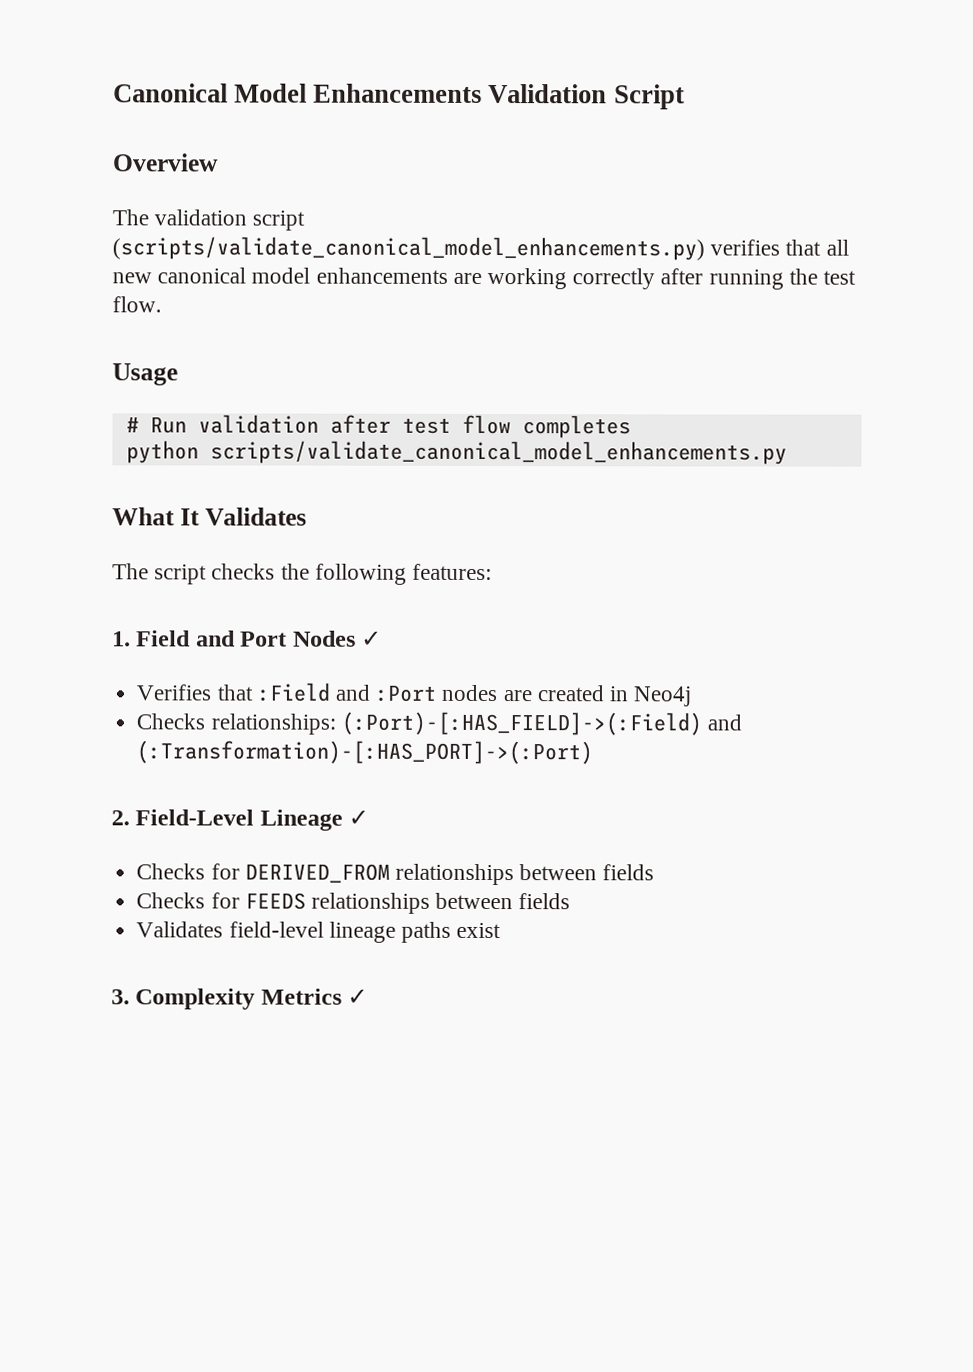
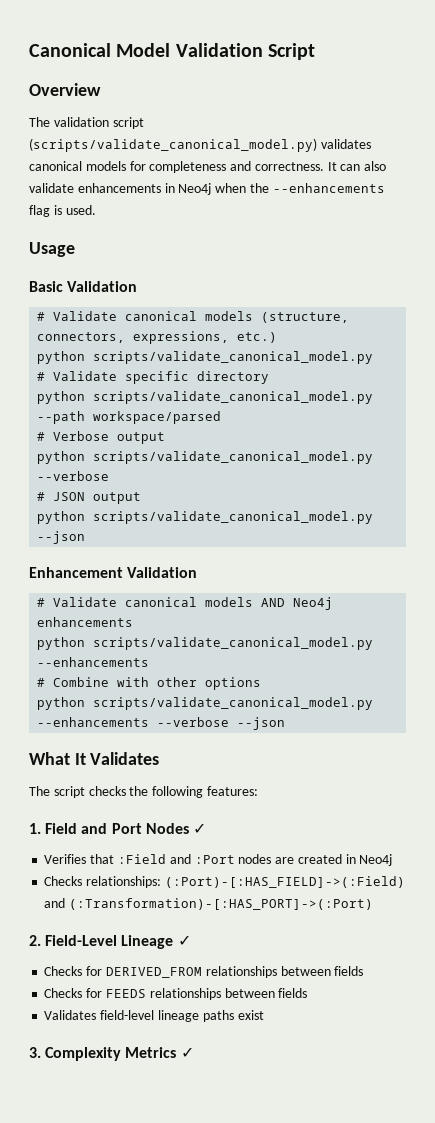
- Canonical Model Enhancements Validation Script
+ Canonical Model Validation Script
- The validation script (scripts/validate_canonical_model_enhancements.py) verifies that all new canonical model enhancements are working correctly after running the test flow.
+ The validation script (scripts/validate_canonical_model.py) validates canonical models for completeness and correctness. It can also validate enhancements in Neo4j when the --enhancements flag is used.
- # Run validation after test flow completes
- python scripts/validate_canonical_model_enhancements.py
+ Basic Validation
+ # Validate canonical models (structure, connectors, expressions, etc.)
+ python scripts/validate_canonical_model.py
+ # Validate specific directory
+ python scripts/validate_canonical_model.py --path workspace/parsed
+ # Verbose output
+ python scripts/validate_canonical_model.py --verbose
+ # JSON output
+ python scripts/validate_canonical_model.py --json
+ Enhancement Validation
+ # Validate canonical models AND Neo4j enhancements
+ python scripts/validate_canonical_model.py --enhancements
+ # Combine with other options
+ python scripts/validate_canonical_model.py --enhancements --verbose --json

